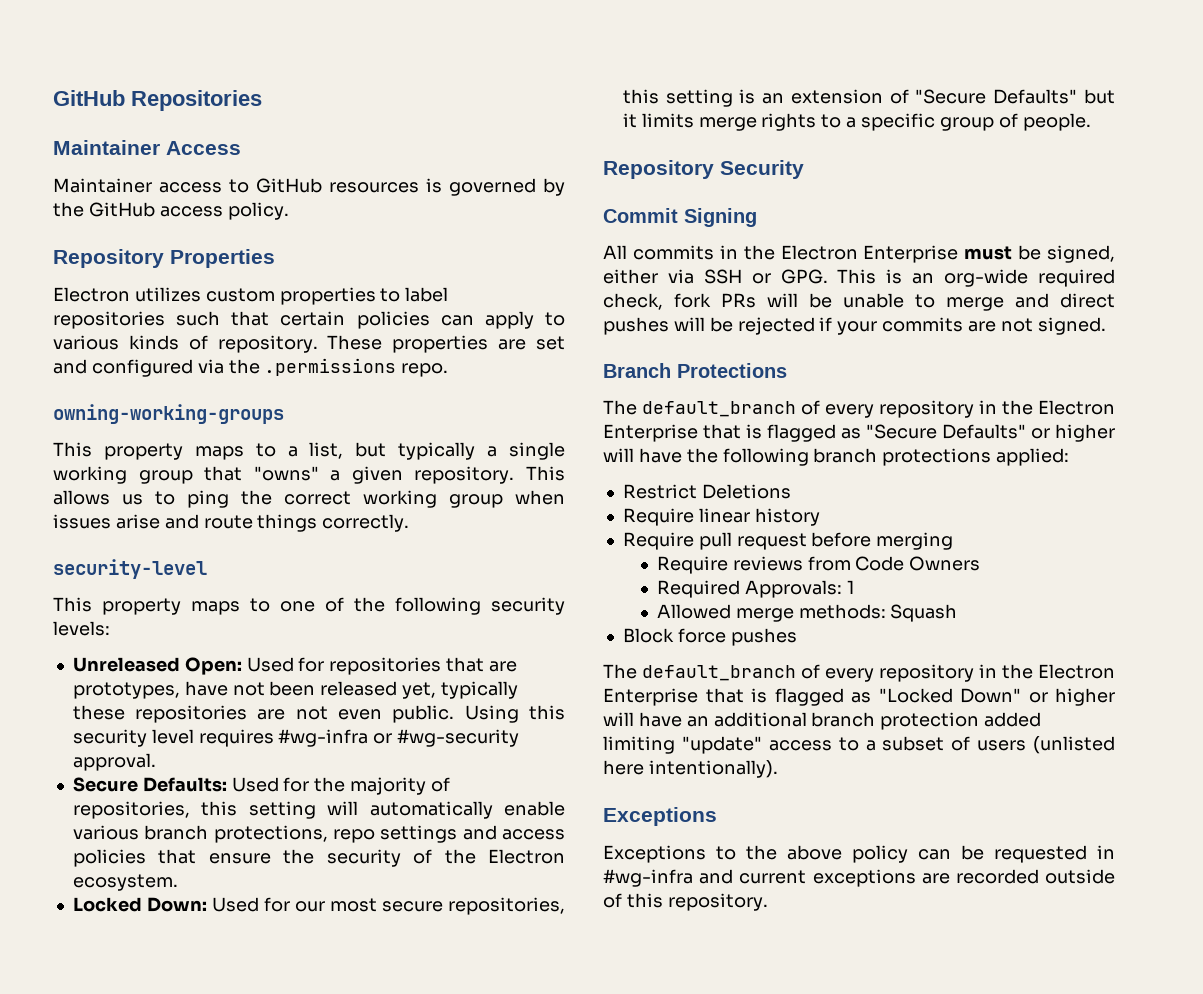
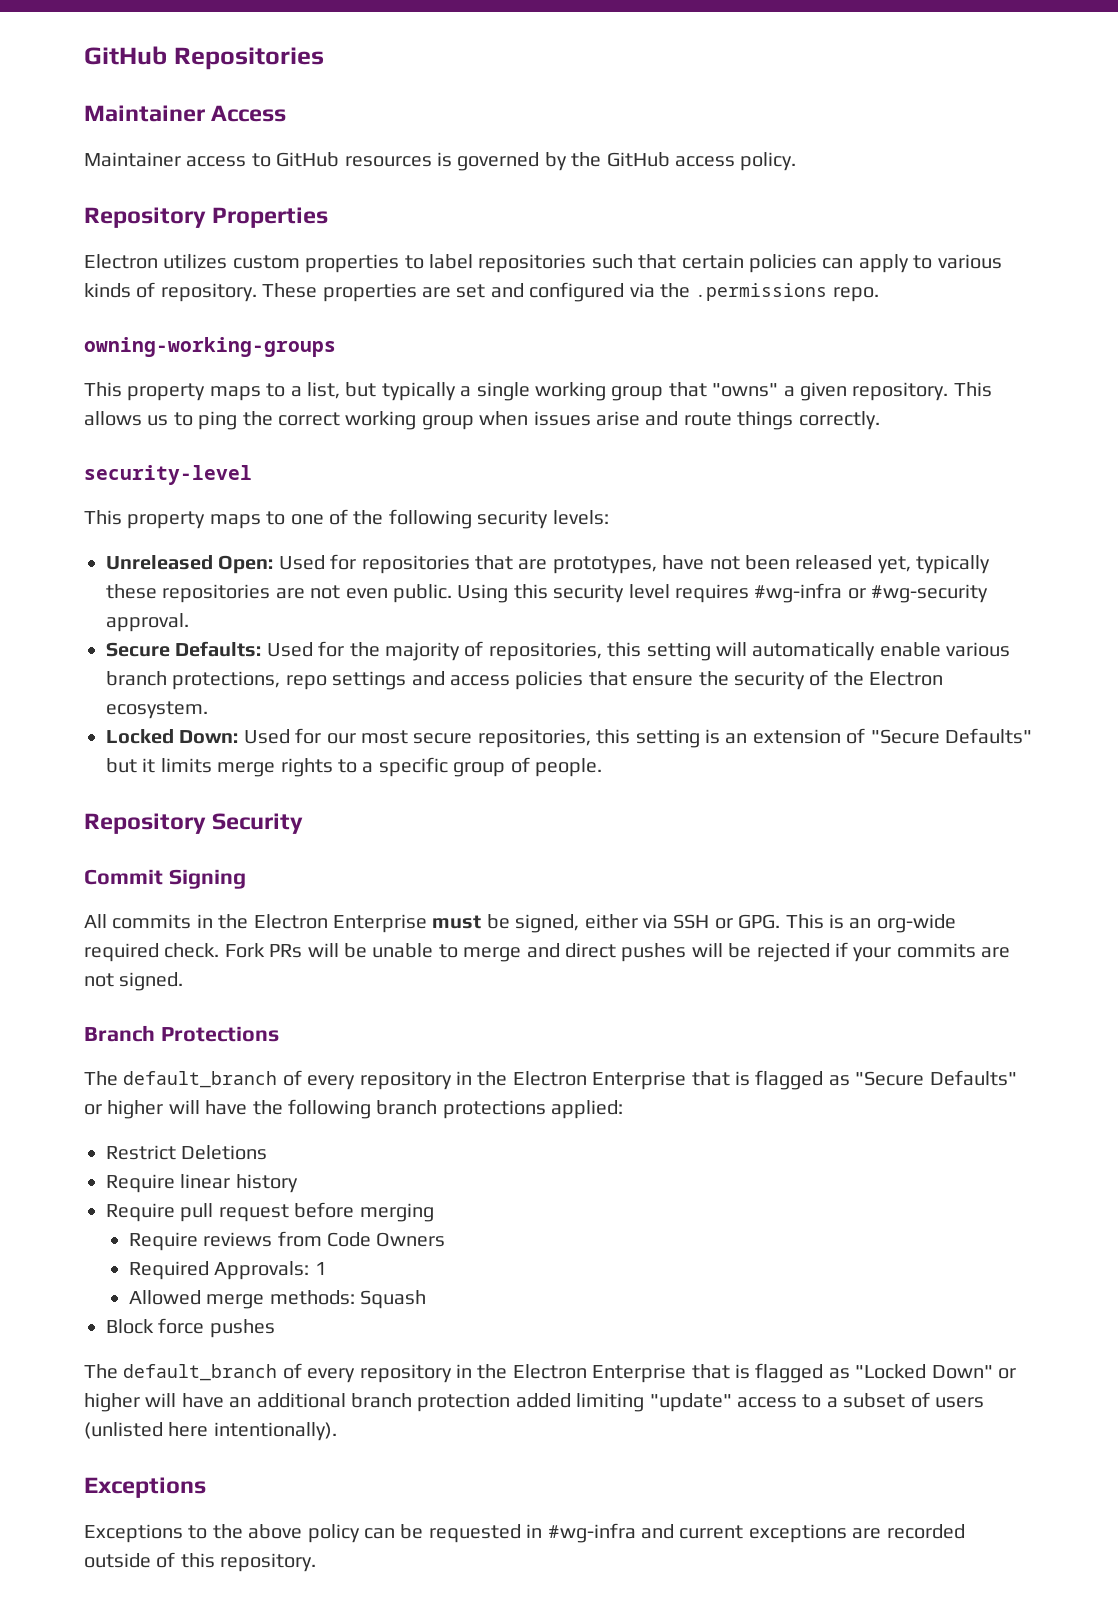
- All commits in the Electron Enterprise must be signed, either via SSH or GPG. This is an org-wide required check, fork PRs will be unable to merge and direct pushes will be rejected if your commits are not signed.
+ All commits in the Electron Enterprise must be signed, either via SSH or GPG. This is an org-wide required check. Fork PRs will be unable to merge and direct pushes will be rejected if your commits are not signed.

